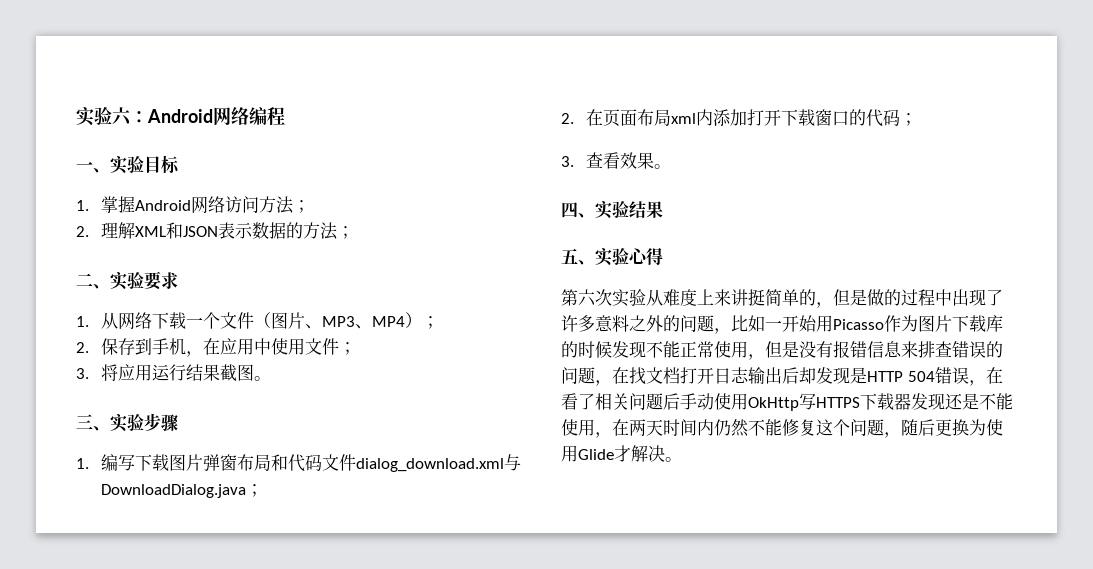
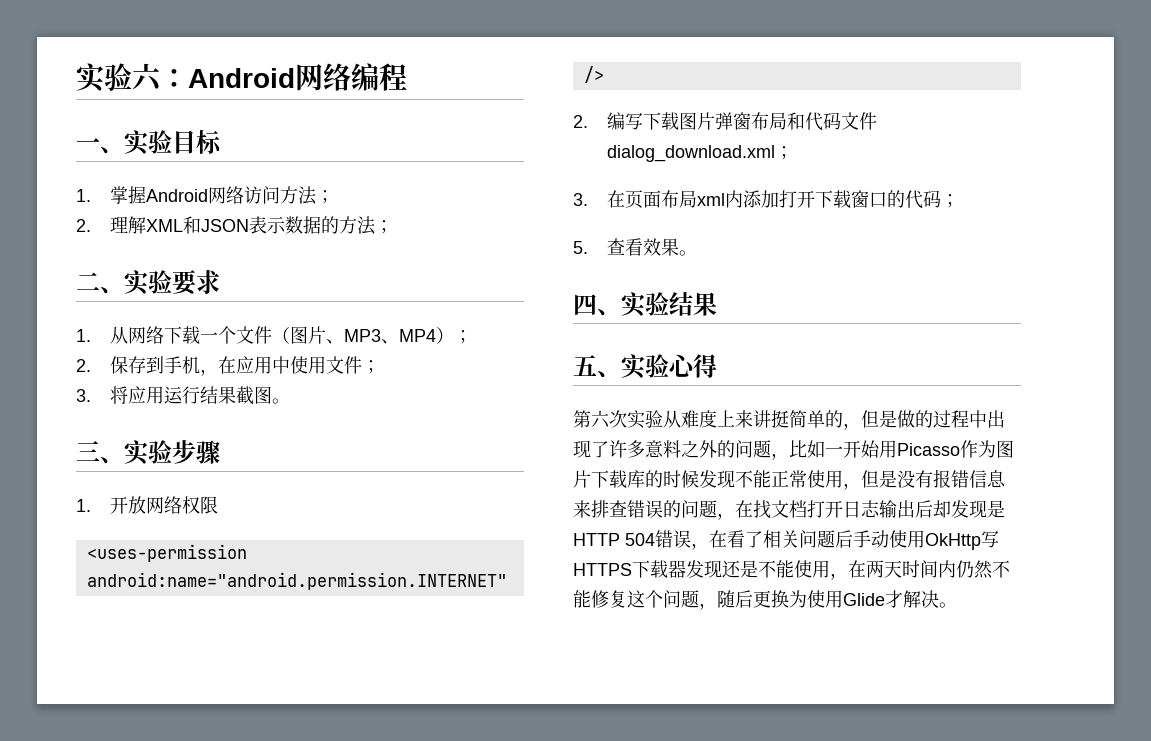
- 1.编写下载图片弹窗布局和代码文件dialog_download.xml与DownloadDialog.java；
- 2.在页面布局xml内添加打开下载窗口的代码；
+ 1.开放网络权限
+ <uses-permission android:name="android.permission.INTERNET" />
+ 2.编写下载图片弹窗布局和代码文件dialog_download.xml；
+ 3.在页面布局xml内添加打开下载窗口的代码；
- 3.查看效果。
+ 5.查看效果。

